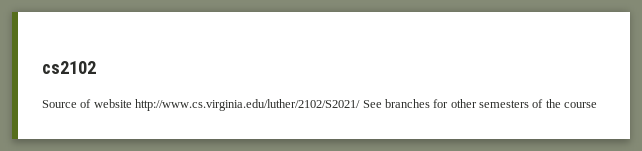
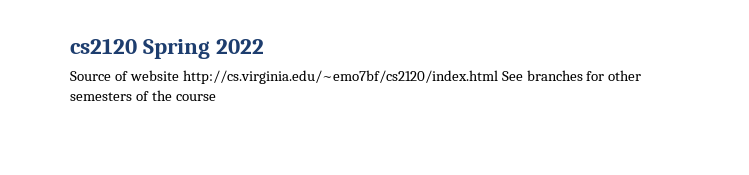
- cs2102
+ cs2120 Spring 2022
- Source of website http://www.cs.virginia.edu/luther/2102/S2021/ See branches for other semesters of the course
+ Source of website http://cs.virginia.edu/~emo7bf/cs2120/index.html See branches for other semesters of the course

